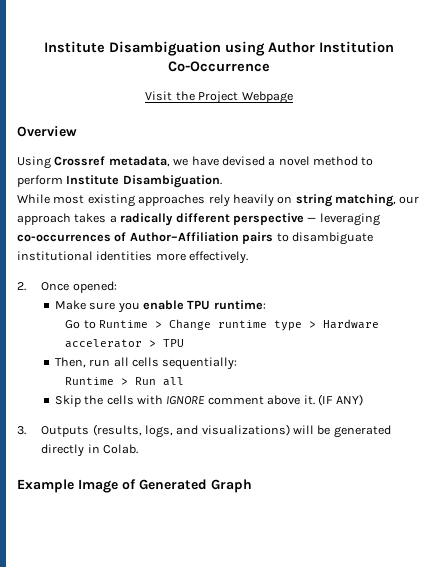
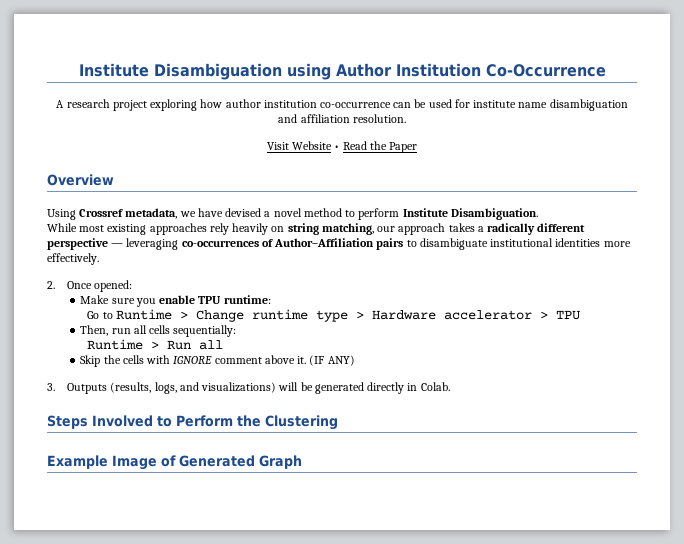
- Visit the Project Webpage
+ A research project exploring how author institution co-occurrence can be used for institute name disambiguation and affiliation resolution.
+ Visit Website • Read the Paper
+ Steps Involved to Perform the Clustering

